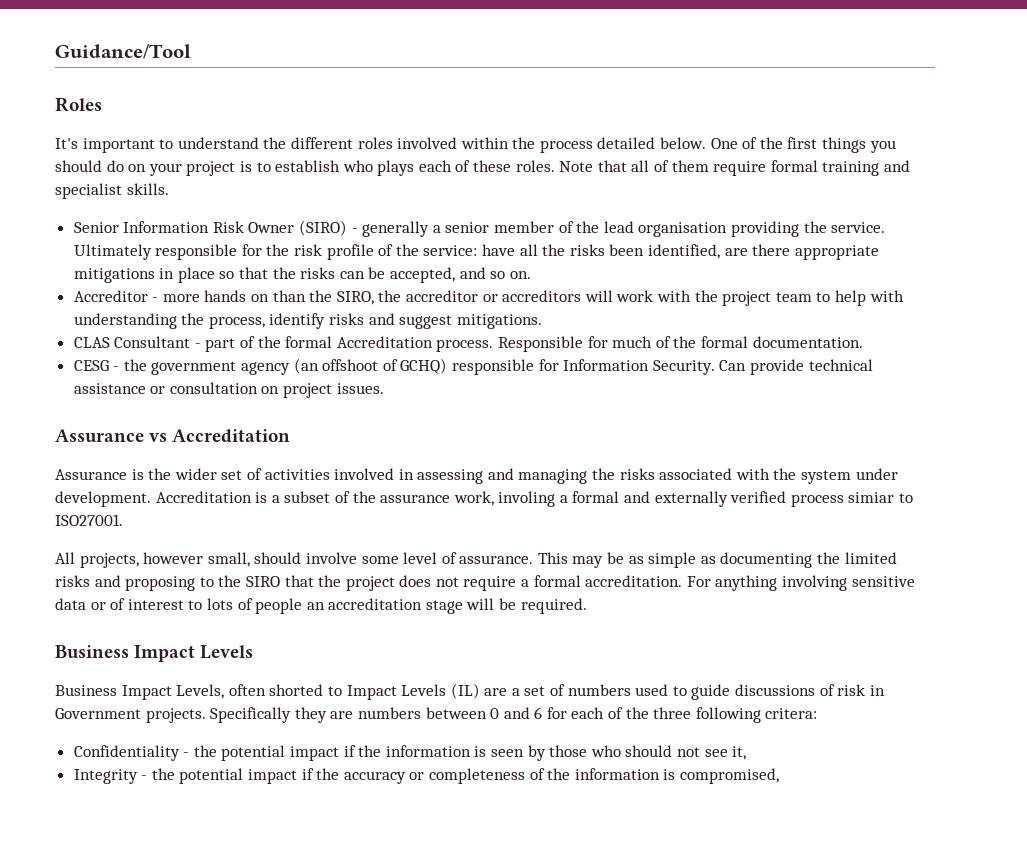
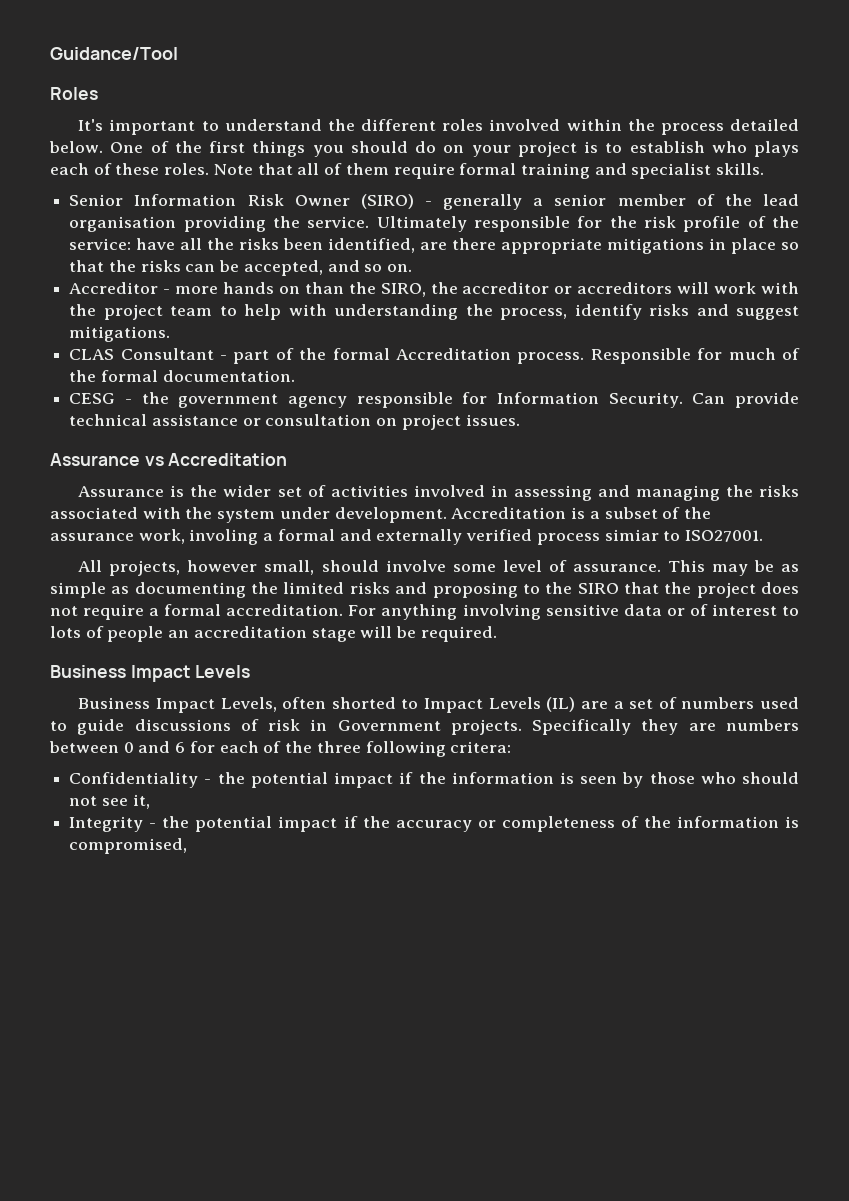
- CESG - the government agency (an offshoot of GCHQ) responsible for Information Security.
+ CESG - the government agency responsible for Information Security.

